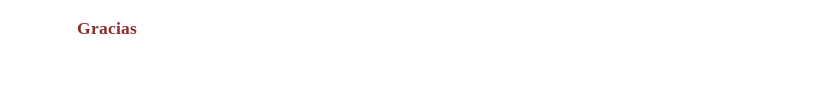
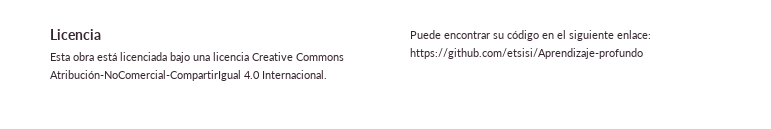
- Gracias
+ Licencia
+ Esta obra está licenciada bajo una licencia Creative Commons Atribución-NoComercial-CompartirIgual 4.0 Internacional.
+ Puede encontrar su código en el siguiente enlace: https://github.com/etsisi/Aprendizaje-profundo

